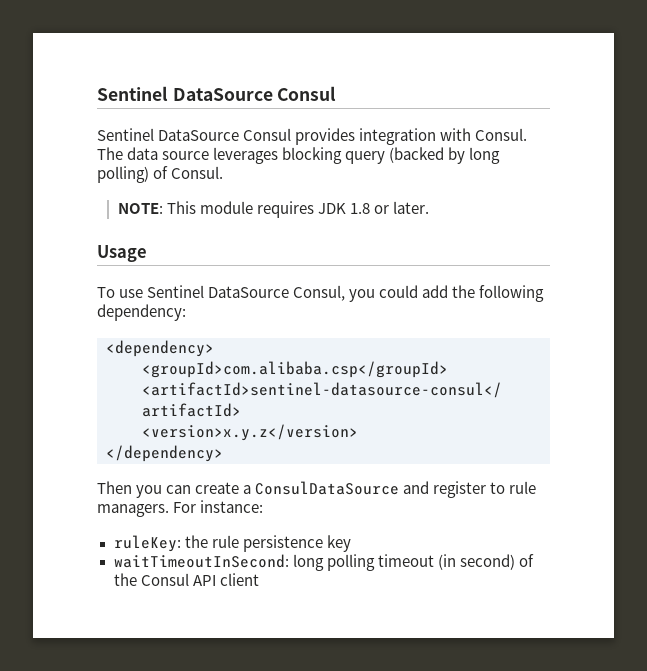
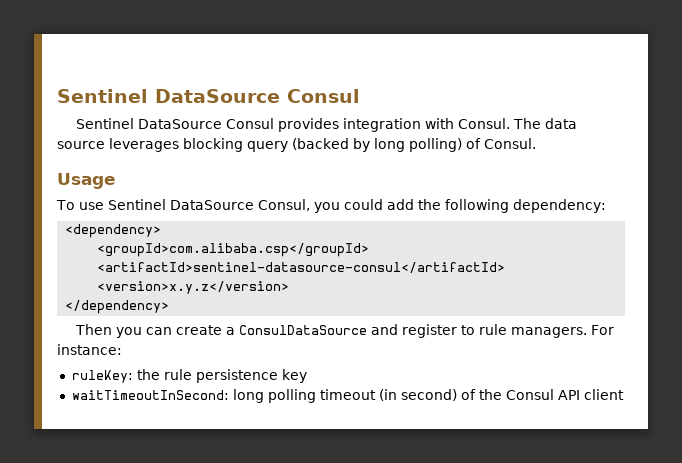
- NOTE: This module requires JDK 1.8 or later.

